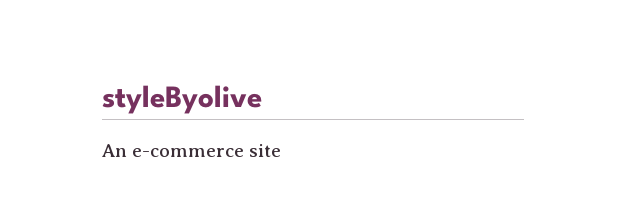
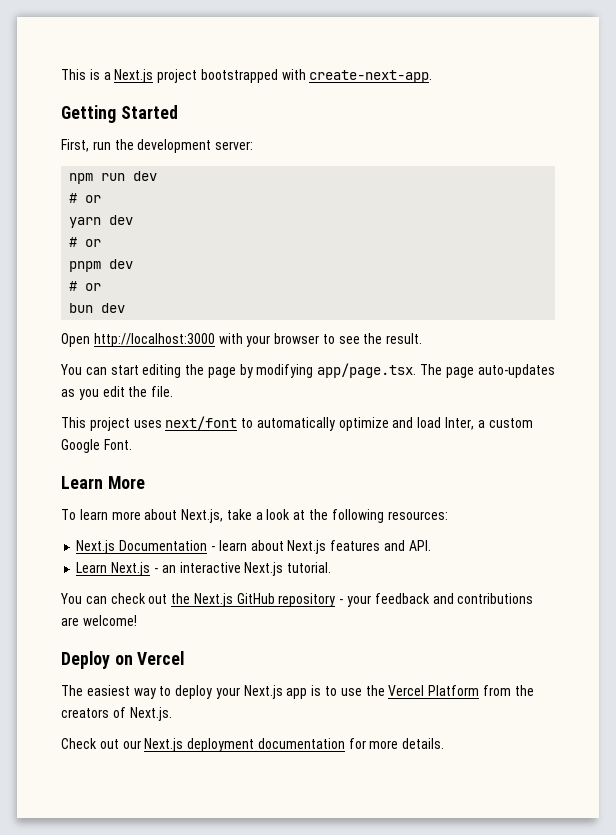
- styleByolive
- An e-commerce site
+ This is a Next.js project bootstrapped with create-next-app.
+ Getting Started
+ First, run the development server:
+ npm run dev
+ # or
+ yarn dev
+ # or
+ pnpm dev
+ # or
+ bun dev
+ Open http://localhost:3000 with your browser to see the result.
+ You can start editing the page by modifying app/page.tsx. The page auto-updates as you edit the file.
+ This project uses next/font to automatically optimize and load Inter, a custom Google Font.
+ Learn More
+ To learn more about Next.js, take a look at the following resources:
+ Next.js Documentation - learn about Next.js features and API.
+ Learn Next.js - an interactive Next.js tutorial.
+ You can check out the Next.js GitHub repository - your feedback and contributions are welcome!
+ Deploy on Vercel
+ The easiest way to deploy your Next.js app is to use the Vercel Platform from the creators of Next.js.
+ Check out our Next.js deployment documentation for more details.

